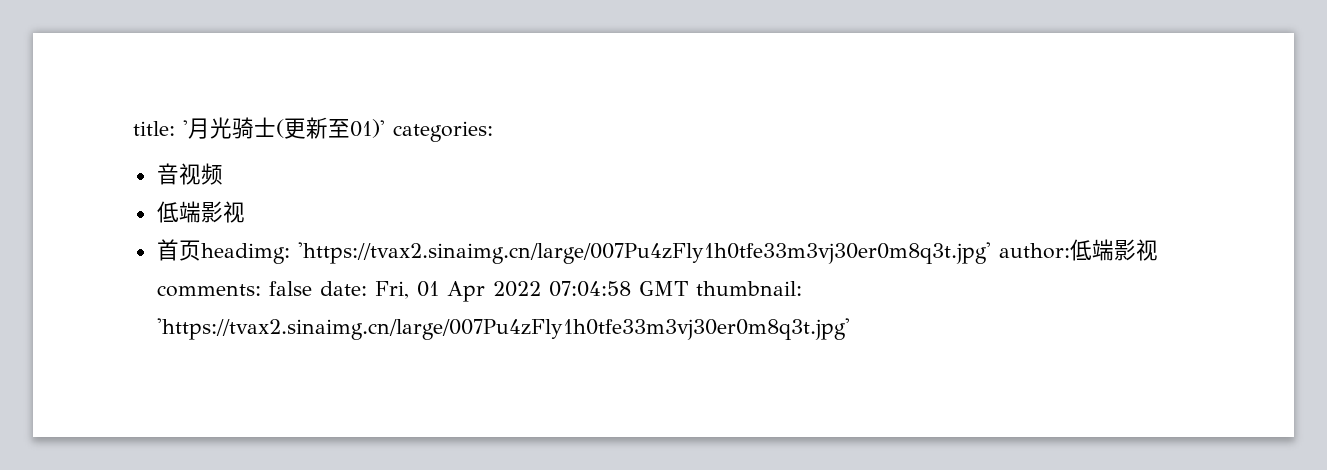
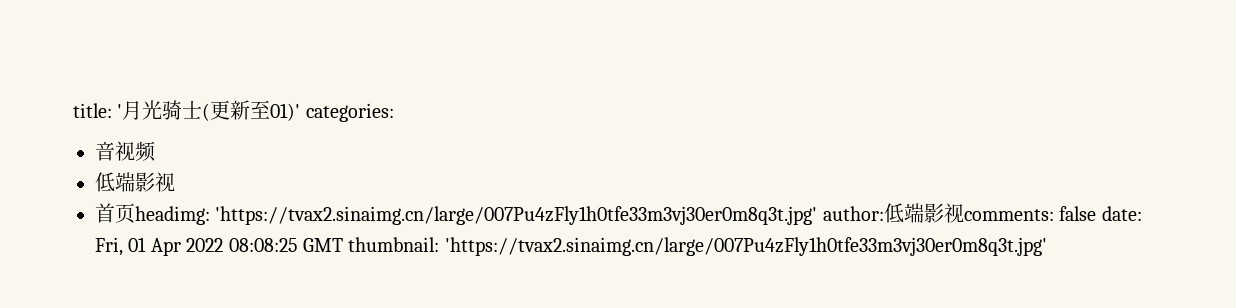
- 首页headimg: 'https://tvax2.sinaimg.cn/large/007Pu4zFly1h0tfe33m3vj30er0m8q3t.jpg' author:低端影视comments: false date: Fri, 01 Apr 2022 07:04:58 GMT thumbnail: 'https://tvax2.sinaimg.cn/large/007Pu4zFly1h0tfe33m3vj30er0m8q3t.jpg'
+ 首页headimg: 'https://tvax2.sinaimg.cn/large/007Pu4zFly1h0tfe33m3vj30er0m8q3t.jpg' author:低端影视comments: false date: Fri, 01 Apr 2022 08:08:25 GMT thumbnail: 'https://tvax2.sinaimg.cn/large/007Pu4zFly1h0tfe33m3vj30er0m8q3t.jpg'

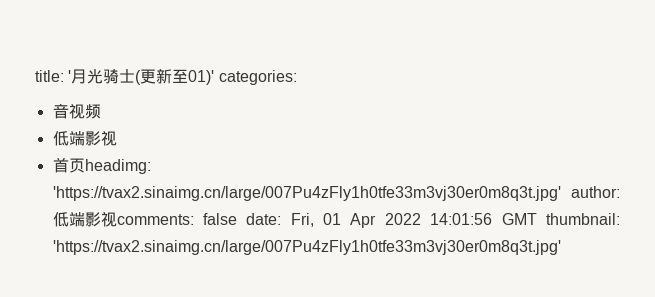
- 首页headimg: 'https://tvax2.sinaimg.cn/large/007Pu4zFly1h0tfe33m3vj30er0m8q3t.jpg' author:低端影视comments: false date: Fri, 01 Apr 2022 08:08:25 GMT thumbnail: 'https://tvax2.sinaimg.cn/large/007Pu4zFly1h0tfe33m3vj30er0m8q3t.jpg'
+ 首页headimg: 'https://tvax2.sinaimg.cn/large/007Pu4zFly1h0tfe33m3vj30er0m8q3t.jpg' author:低端影视comments: false date: Fri, 01 Apr 2022 14:01:56 GMT thumbnail: 'https://tvax2.sinaimg.cn/large/007Pu4zFly1h0tfe33m3vj30er0m8q3t.jpg'

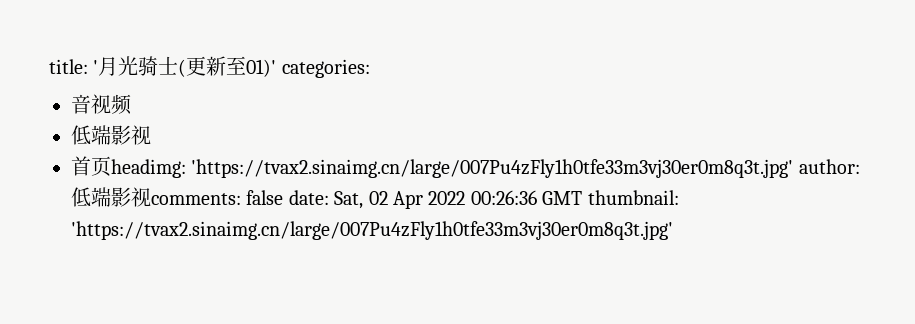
- 首页headimg: 'https://tvax2.sinaimg.cn/large/007Pu4zFly1h0tfe33m3vj30er0m8q3t.jpg' author:低端影视comments: false date: Fri, 01 Apr 2022 14:01:56 GMT thumbnail: 'https://tvax2.sinaimg.cn/large/007Pu4zFly1h0tfe33m3vj30er0m8q3t.jpg'
+ 首页headimg: 'https://tvax2.sinaimg.cn/large/007Pu4zFly1h0tfe33m3vj30er0m8q3t.jpg' author:低端影视comments: false date: Sat, 02 Apr 2022 00:26:36 GMT thumbnail: 'https://tvax2.sinaimg.cn/large/007Pu4zFly1h0tfe33m3vj30er0m8q3t.jpg'

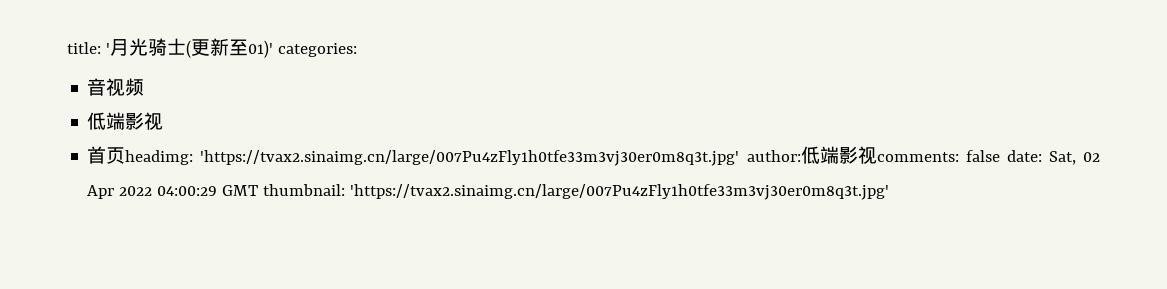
- 首页headimg: 'https://tvax2.sinaimg.cn/large/007Pu4zFly1h0tfe33m3vj30er0m8q3t.jpg' author:低端影视comments: false date: Sat, 02 Apr 2022 00:26:36 GMT thumbnail: 'https://tvax2.sinaimg.cn/large/007Pu4zFly1h0tfe33m3vj30er0m8q3t.jpg'
+ 首页headimg: 'https://tvax2.sinaimg.cn/large/007Pu4zFly1h0tfe33m3vj30er0m8q3t.jpg' author:低端影视comments: false date: Sat, 02 Apr 2022 04:00:29 GMT thumbnail: 'https://tvax2.sinaimg.cn/large/007Pu4zFly1h0tfe33m3vj30er0m8q3t.jpg'

